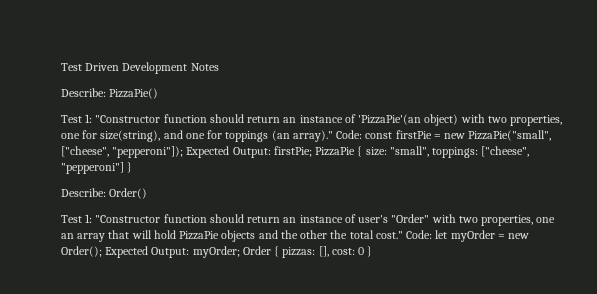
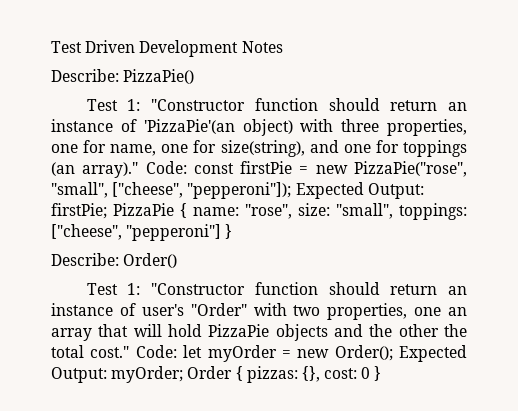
- Test 1: "Constructor function should return an instance of 'PizzaPie'(an object) with two properties, one for size(string), and one for toppings (an array)."
+ Test 1: "Constructor function should return an instance of 'PizzaPie'(an object) with three properties, one for name, one for size(string), and one for toppings (an array)."
- Code: const firstPie = new PizzaPie("small", ["cheese", "pepperoni"]); Expected Output: firstPie; PizzaPie { size: "small", toppings: ["cheese", "pepperoni"] }
+ Code: const firstPie = new PizzaPie("rose", "small", ["cheese", "pepperoni"]); Expected Output: firstPie; PizzaPie { name: "rose", size: "small", toppings: ["cheese", "pepperoni"] }
- Code: let myOrder = new Order(); Expected Output: myOrder; Order { pizzas: [], cost: 0 }
+ Code: let myOrder = new Order(); Expected Output: myOrder; Order { pizzas: {}, cost: 0 }

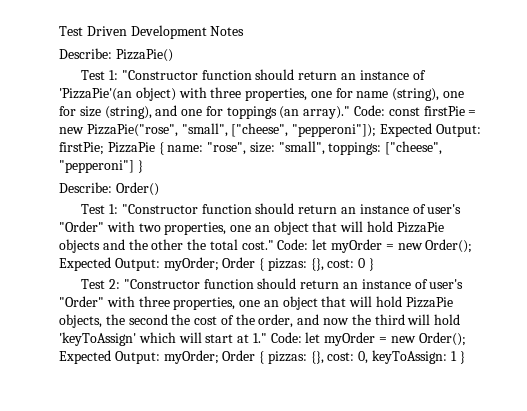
- Test 1: "Constructor function should return an instance of 'PizzaPie'(an object) with three properties, one for name, one for size(string), and one for toppings (an array)."
+ Test 1: "Constructor function should return an instance of 'PizzaPie'(an object) with three properties, one for name (string), one for size (string), and one for toppings (an array)."
- Test 1: "Constructor function should return an instance of user's "Order" with two properties, one an array that will hold PizzaPie objects and the other the total cost."
+ Test 1: "Constructor function should return an instance of user's "Order" with two properties, one an object that will hold PizzaPie objects and the other the total cost."
+ Test 2: "Constructor function should return an instance of user's "Order" with three properties, one an object that will hold PizzaPie objects, the second the cost of the order, and now the third will hold 'keyToAssign' which will start at 1." Code: let myOrder = new Order(); Expected Output: myOrder; Order { pizzas: {}, cost: 0, keyToAssign: 1 }

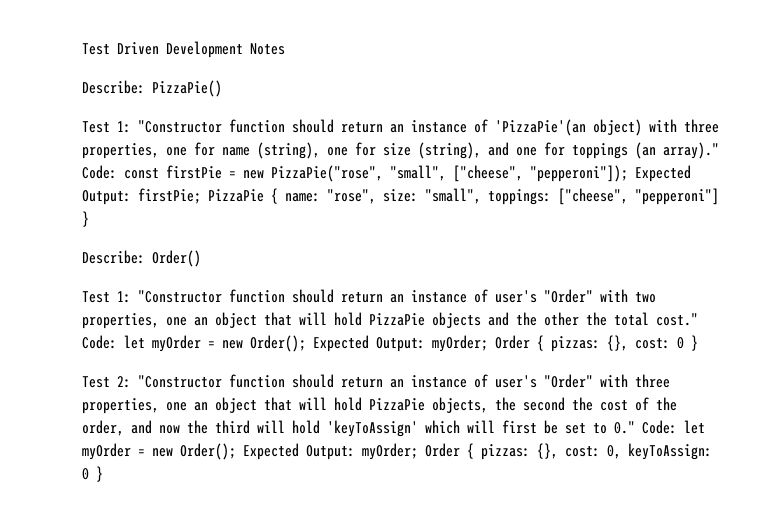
- Test 2: "Constructor function should return an instance of user's "Order" with three properties, one an object that will hold PizzaPie objects, the second the cost of the order, and now the third will hold 'keyToAssign' which will start at 1." Code: let myOrder = new Order(); Expected Output: myOrder; Order { pizzas: {}, cost: 0, keyToAssign: 1 }
+ Test 2: "Constructor function should return an instance of user's "Order" with three properties, one an object that will hold PizzaPie objects, the second the cost of the order, and now the third will hold 'keyToAssign' which will first be set to 0." Code: let myOrder = new Order(); Expected Output: myOrder; Order { pizzas: {}, cost: 0, keyToAssign: 0 }

